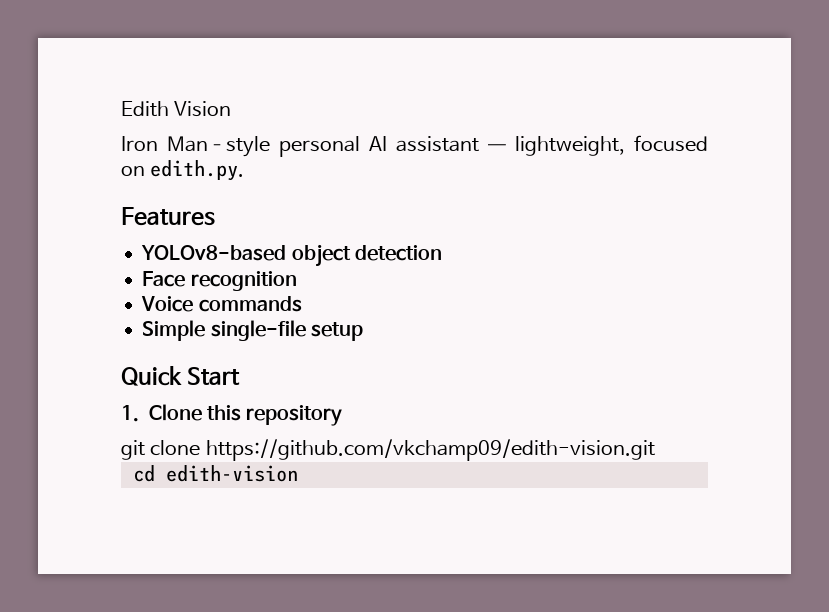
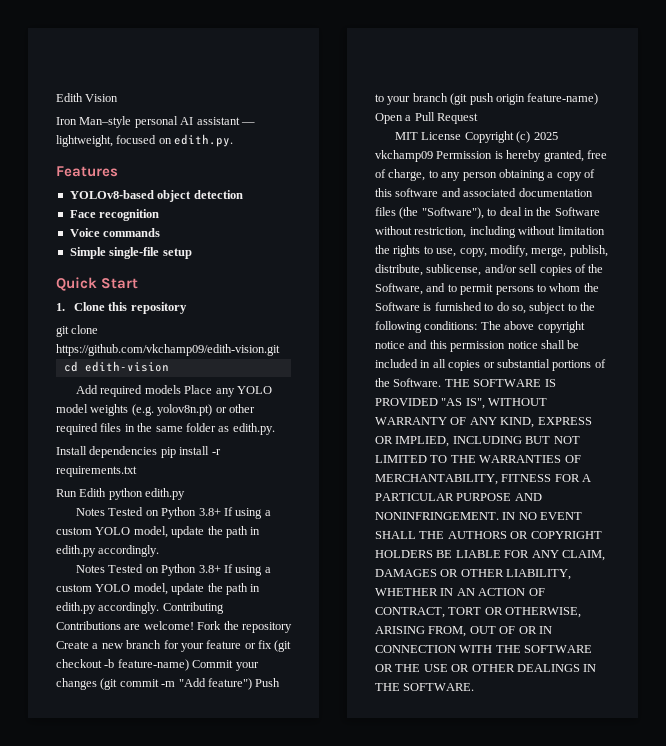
+ Add required models Place any YOLO model weights (e.g. yolov8n.pt) or other required files in the same folder as edith.py.
+ Install dependencies pip install -r requirements.txt
+ Run Edith python edith.py
+ Notes Tested on Python 3.8+ If using a custom YOLO model, update the path in edith.py accordingly.
+ Notes Tested on Python 3.8+ If using a custom YOLO model, update the path in edith.py accordingly. Contributing Contributions are welcome! Fork the repository Create a new branch for your feature or fix (git checkout -b feature-name) Commit your changes (git commit -m "Add feature") Push to your branch (git push origin feature-name) Open a Pull Request
+ MIT License Copyright (c) 2025 vkchamp09 Permission is hereby granted, free of charge, to any person obtaining a copy of this software and associated documentation files (the "Software"), to deal in the Software without restriction, including without limitation the rights to use, copy, modify, merge, publish, distribute, sublicense, and/or sell copies of the Software, and to permit persons to whom the Software is furnished to do so, subject to the following conditions: The above copyright notice and this permission notice shall be included in all copies or substantial portions of the Software. THE SOFTWARE IS PROVIDED "AS IS", WITHOUT WARRANTY OF ANY KIND, EXPRESS OR IMPLIED, INCLUDING BUT NOT LIMITED TO THE WARRANTIES OF MERCHANTABILITY, FITNESS FOR A PARTICULAR PURPOSE AND NONINFRINGEMENT. IN NO EVENT SHALL THE AUTHORS OR COPYRIGHT HOLDERS BE LIABLE FOR ANY CLAIM, DAMAGES OR OTHER LIABILITY, WHETHER IN AN ACTION OF CONTRACT, TORT OR OTHERWISE, ARISING FROM, OUT OF OR IN CONNECTION WITH THE SOFTWARE OR THE USE OR OTHER DEALINGS IN THE SOFTWARE.

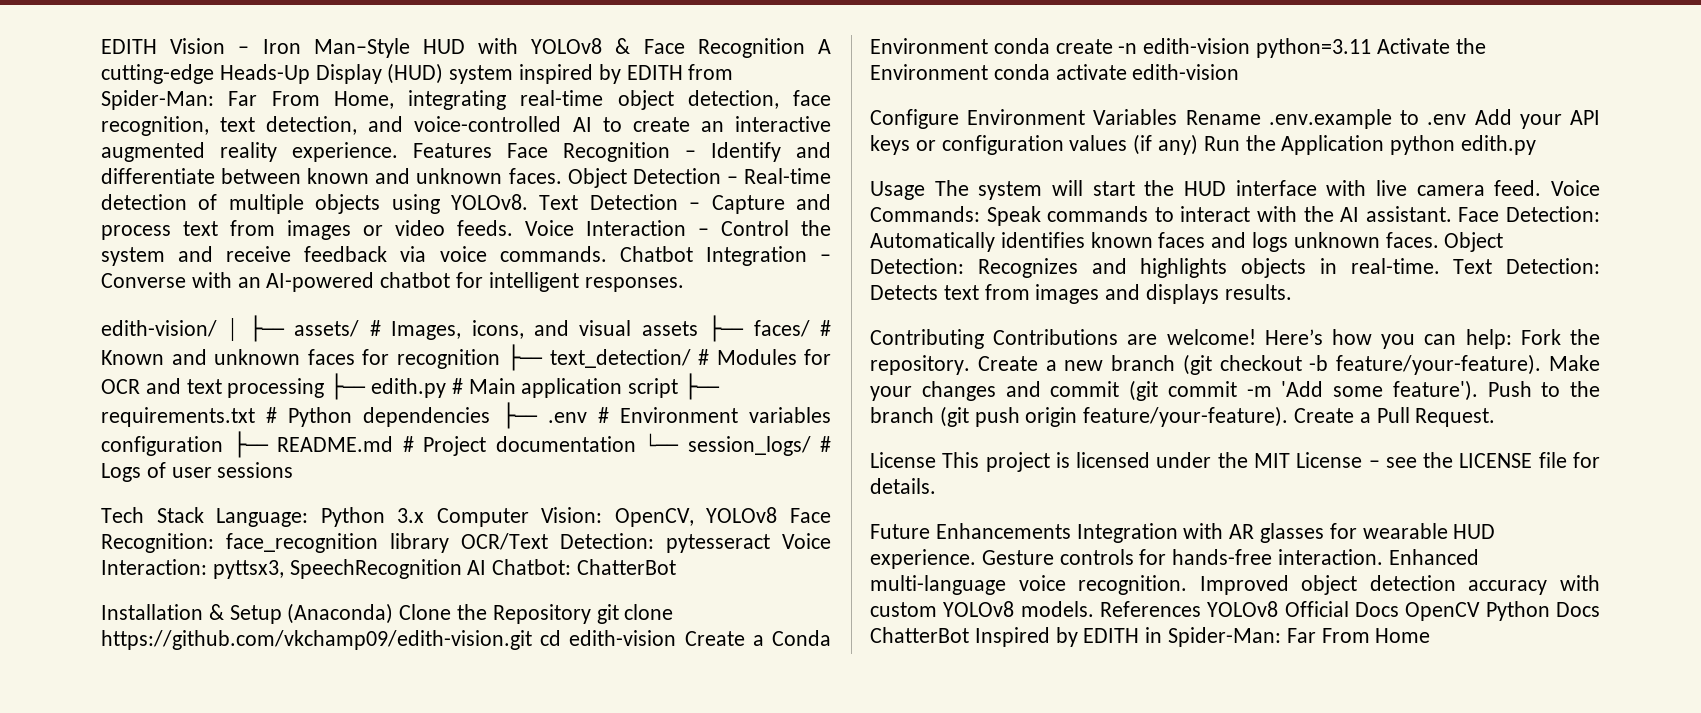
- Edith Vision
- Iron Man–style personal AI assistant — lightweight, focused on edith.py.
- Features
- YOLOv8-based object detection
- Face recognition
- Voice commands
- Simple single-file setup
- Quick Start
- 1. Clone this repository
- git clone https://github.com/vkchamp09/edith-vision.git
- cd edith-vision
- Add required models Place any YOLO model weights (e.g. yolov8n.pt) or other required files in the same folder as edith.py.
- Install dependencies pip install -r requirements.txt
- Run Edith python edith.py
- Notes Tested on Python 3.8+ If using a custom YOLO model, update the path in edith.py accordingly.
- Notes Tested on Python 3.8+ If using a custom YOLO model, update the path in edith.py accordingly. Contributing Contributions are welcome! Fork the repository Create a new branch for your feature or fix (git checkout -b feature-name) Commit your changes (git commit -m "Add feature") Push to your branch (git push origin feature-name) Open a Pull Request
- MIT License Copyright (c) 2025 vkchamp09 Permission is hereby granted, free of charge, to any person obtaining a copy of this software and associated documentation files (the "Software"), to deal in the Software without restriction, including without limitation the rights to use, copy, modify, merge, publish, distribute, sublicense, and/or sell copies of the Software, and to permit persons to whom the Software is furnished to do so, subject to the following conditions: The above copyright notice and this permission notice shall be included in all copies or substantial portions of the Software. THE SOFTWARE IS PROVIDED "AS IS", WITHOUT WARRANTY OF ANY KIND, EXPRESS OR IMPLIED, INCLUDING BUT NOT LIMITED TO THE WARRANTIES OF MERCHANTABILITY, FITNESS FOR A PARTICULAR PURPOSE AND NONINFRINGEMENT. IN NO EVENT SHALL THE AUTHORS OR COPYRIGHT HOLDERS BE LIABLE FOR ANY CLAIM, DAMAGES OR OTHER LIABILITY, WHETHER IN AN ACTION OF CONTRACT, TORT OR OTHERWISE, ARISING FROM, OUT OF OR IN CONNECTION WITH THE SOFTWARE OR THE USE OR OTHER DEALINGS IN THE SOFTWARE.
+ EDITH Vision – Iron Man–Style HUD with YOLOv8 & Face Recognition A cutting-edge Heads-Up Display (HUD) system inspired by EDITH from Spider-Man: Far From Home, integrating real-time object detection, face recognition, text detection, and voice-controlled AI to create an interactive augmented reality experience. Features Face Recognition – Identify and differentiate between known and unknown faces. Object Detection – Real-time detection of multiple objects using YOLOv8. Text Detection – Capture and process text from images or video feeds. Voice Interaction – Control the system and receive feedback via voice commands. Chatbot Integration – Converse with an AI-powered chatbot for intelligent responses.
+ edith-vision/ │ ├── assets/ # Images, icons, and visual assets ├── faces/ # Known and unknown faces for recognition ├── text_detection/ # Modules for OCR and text processing ├── edith.py # Main application script ├── requirements.txt # Python dependencies ├── .env # Environment variables configuration ├── README.md # Project documentation └── session_logs/ # Logs of user sessions
+ Tech Stack Language: Python 3.x Computer Vision: OpenCV, YOLOv8 Face Recognition: face_recognition library OCR/Text Detection: pytesseract Voice Interaction: pyttsx3, SpeechRecognition AI Chatbot: ChatterBot
+ Installation & Setup (Anaconda) Clone the Repository git clone https://github.com/vkchamp09/edith-vision.git cd edith-vision Create a Conda Environment conda create -n edith-vision python=3.11 Activate the Environment conda activate edith-vision
+ Configure Environment Variables Rename .env.example to .env Add your API keys or configuration values (if any) Run the Application python edith.py
+ Usage The system will start the HUD interface with live camera feed. Voice Commands: Speak commands to interact with the AI assistant. Face Detection: Automatically identifies known faces and logs unknown faces. Object Detection: Recognizes and highlights objects in real-time. Text Detection: Detects text from images and displays results.
+ Contributing Contributions are welcome! Here’s how you can help: Fork the repository. Create a new branch (git checkout -b feature/your-feature). Make your changes and commit (git commit -m 'Add some feature'). Push to the branch (git push origin feature/your-feature). Create a Pull Request.
+ License This project is licensed under the MIT License – see the LICENSE file for details.
+ Future Enhancements Integration with AR glasses for wearable HUD experience. Gesture controls for hands-free interaction. Enhanced multi-language voice recognition. Improved object detection accuracy with custom YOLOv8 models. References YOLOv8 Official Docs OpenCV Python Docs ChatterBot Inspired by EDITH in Spider-Man: Far From Home

